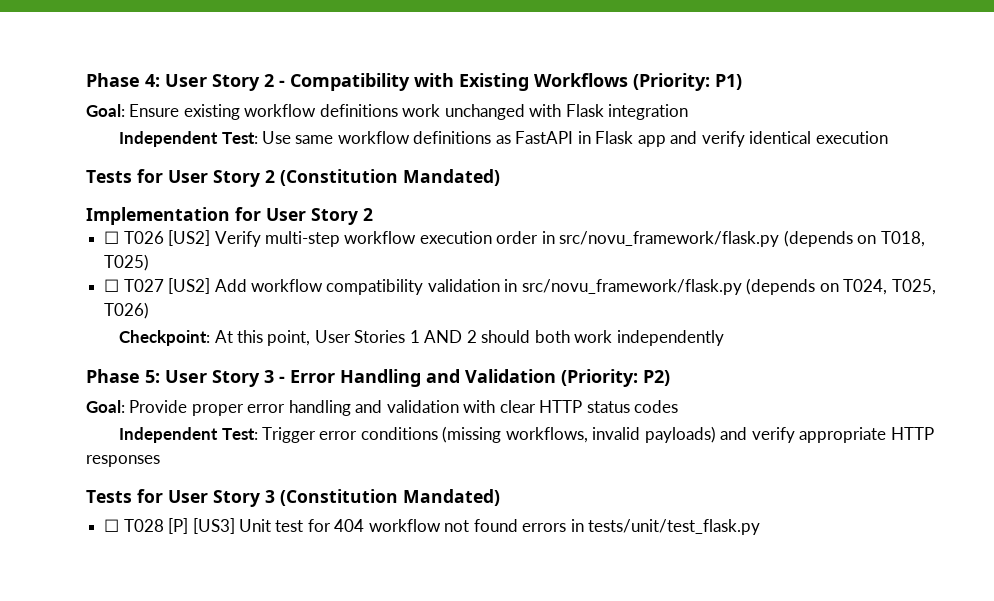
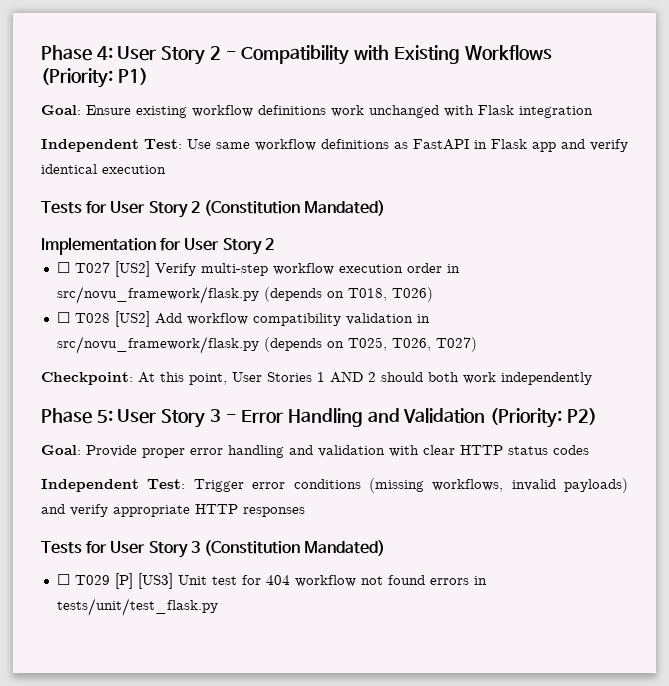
- ☐ T026 [US2] Verify multi-step workflow execution order in src/novu_framework/flask.py (depends on T018, T025)
- ☐ T027 [US2] Add workflow compatibility validation in src/novu_framework/flask.py (depends on T024, T025, T026)
+ ☐ T027 [US2] Verify multi-step workflow execution order in src/novu_framework/flask.py (depends on T018, T026)
+ ☐ T028 [US2] Add workflow compatibility validation in src/novu_framework/flask.py (depends on T025, T026, T027)
- ☐ T028 [P] [US3] Unit test for 404 workflow not found errors in tests/unit/test_flask.py
+ ☐ T029 [P] [US3] Unit test for 404 workflow not found errors in tests/unit/test_flask.py

